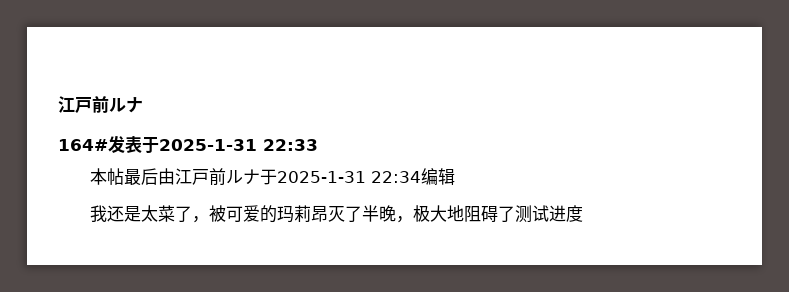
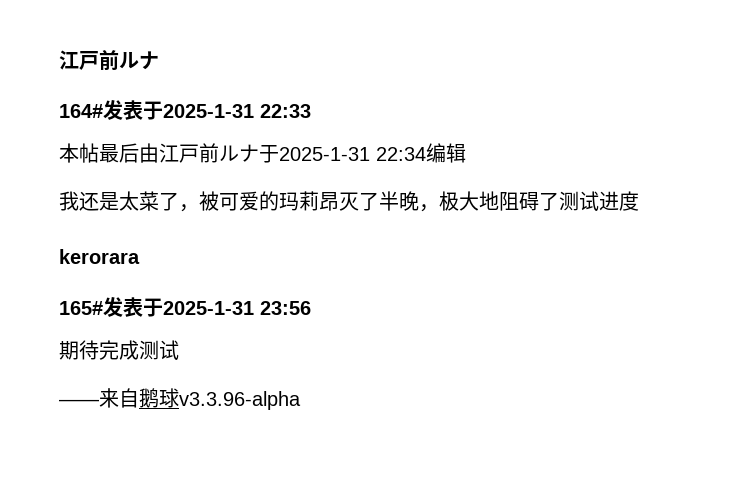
+ kerorara
+ 165#发表于2025-1-31 23:56
+ 期待完成测试
+ ——来自鹅球v3.3.96-alpha

